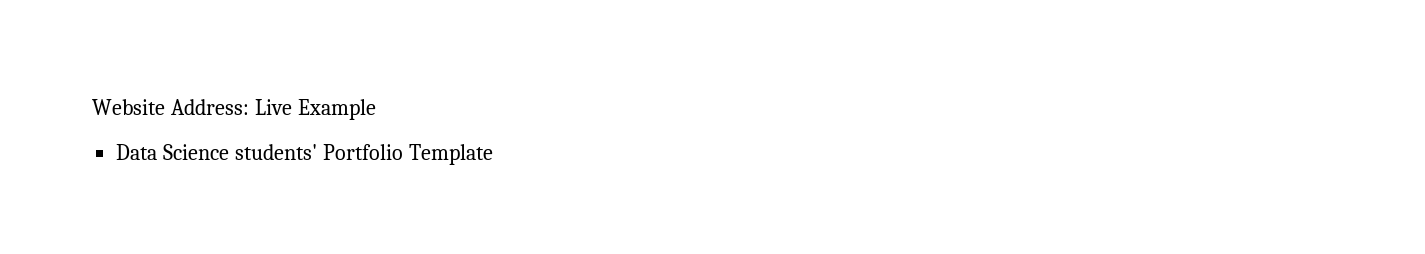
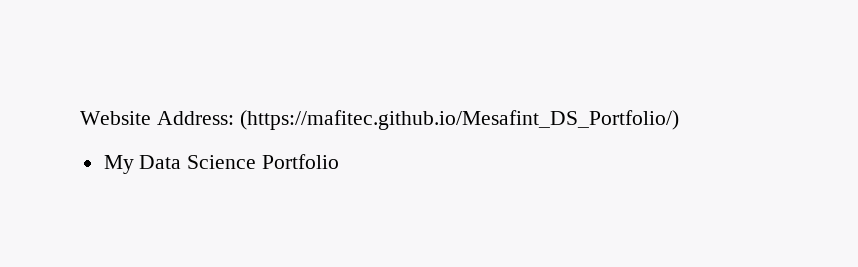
- Website Address: Live Example
- Data Science students' Portfolio Template
+ Website Address: (https://mafitec.github.io/Mesafint_DS_Portfolio/)
+ My Data Science Portfolio

